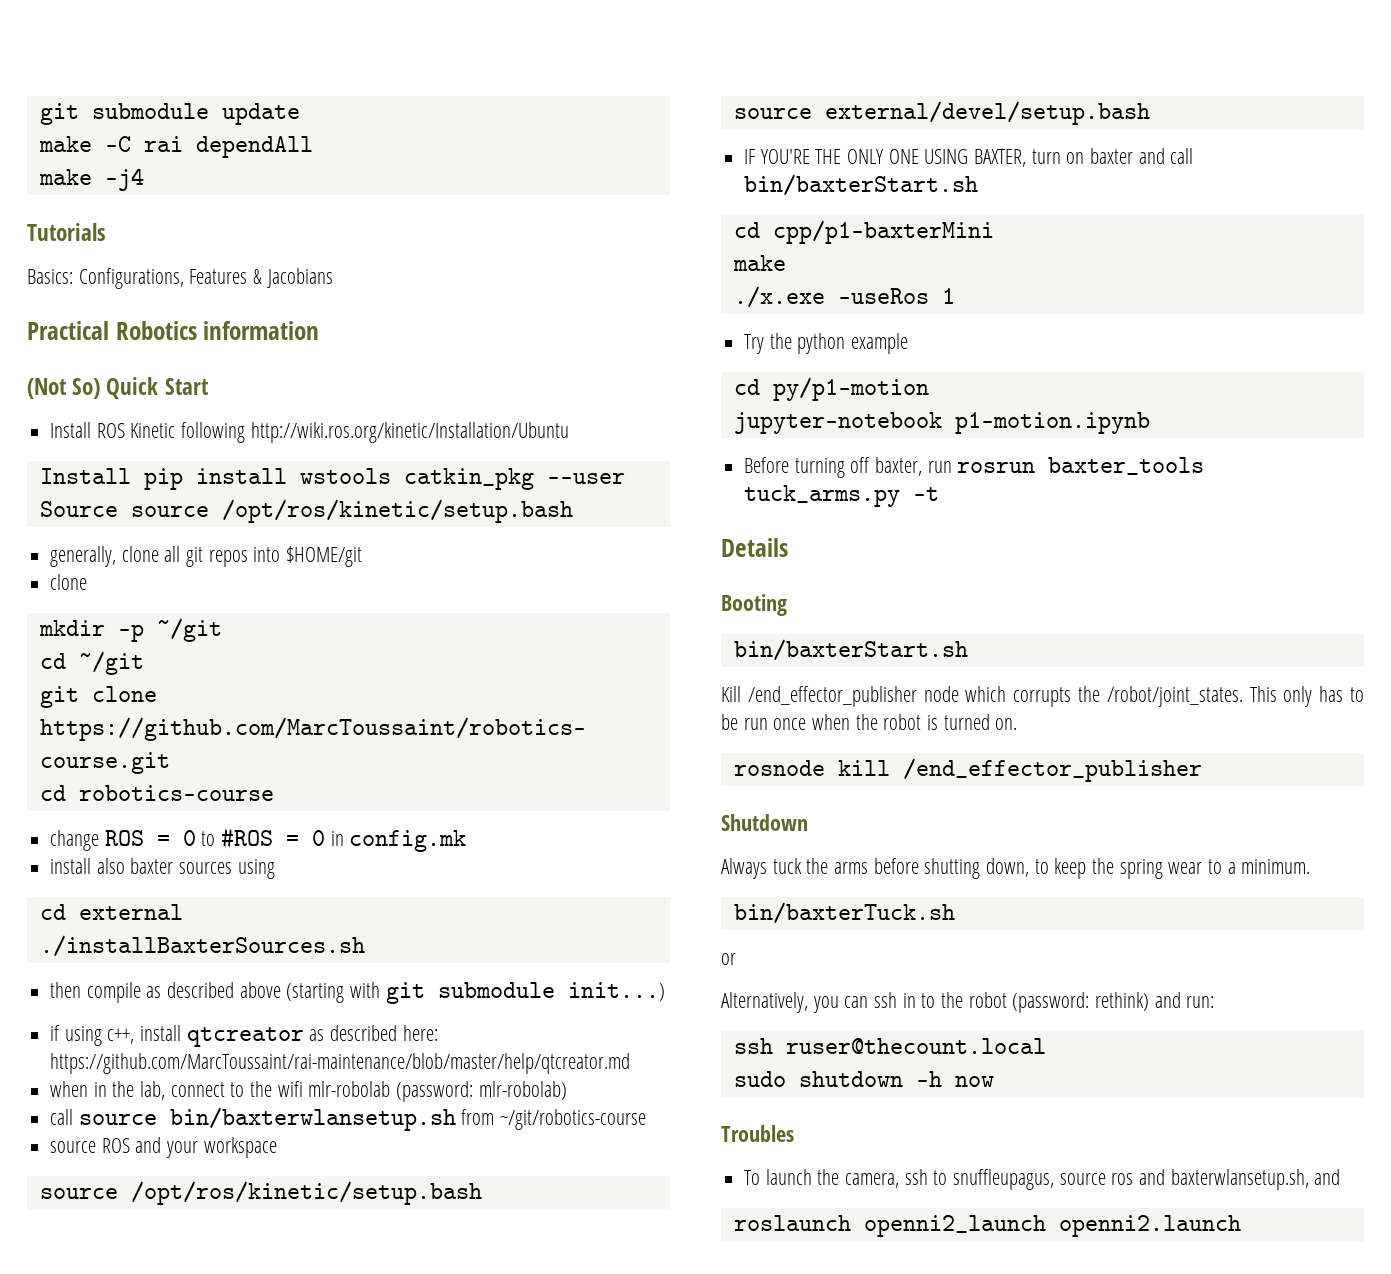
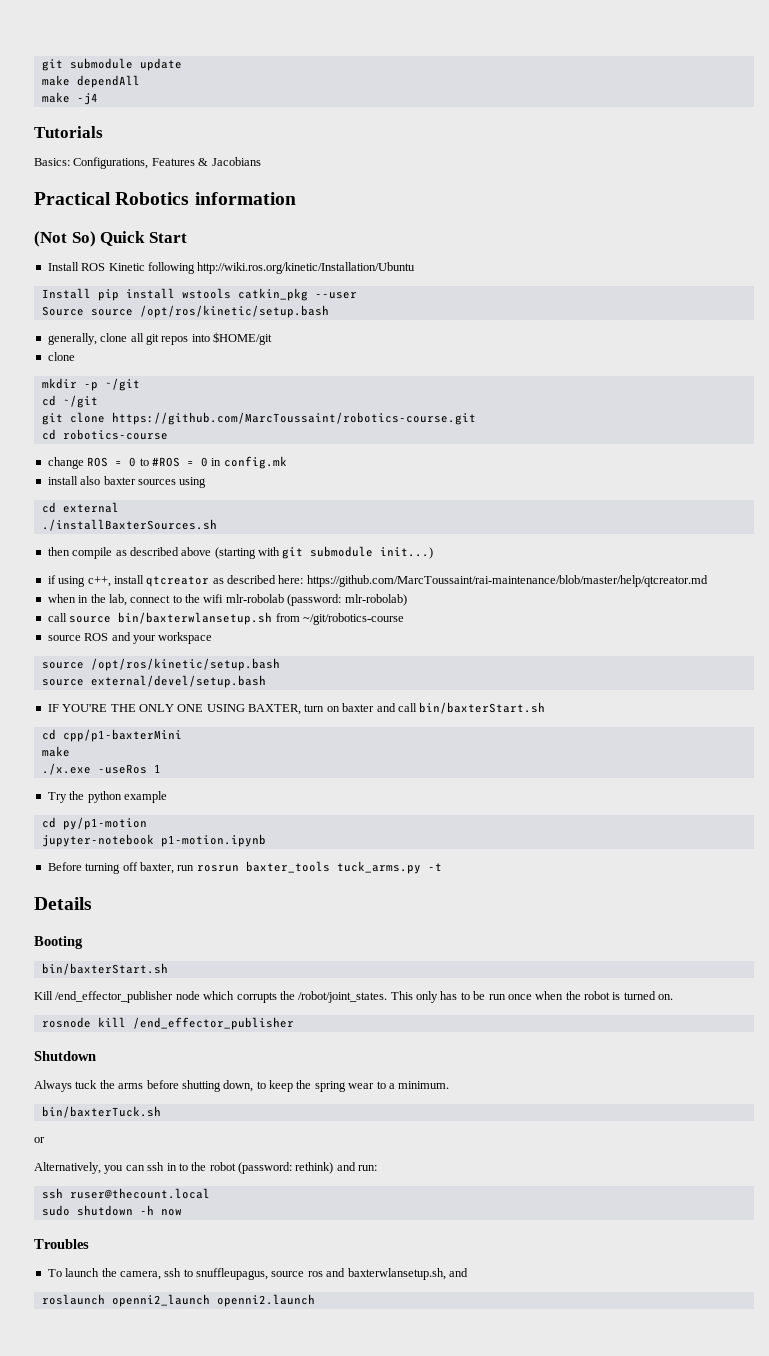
- make -C rai dependAll
+ make dependAll

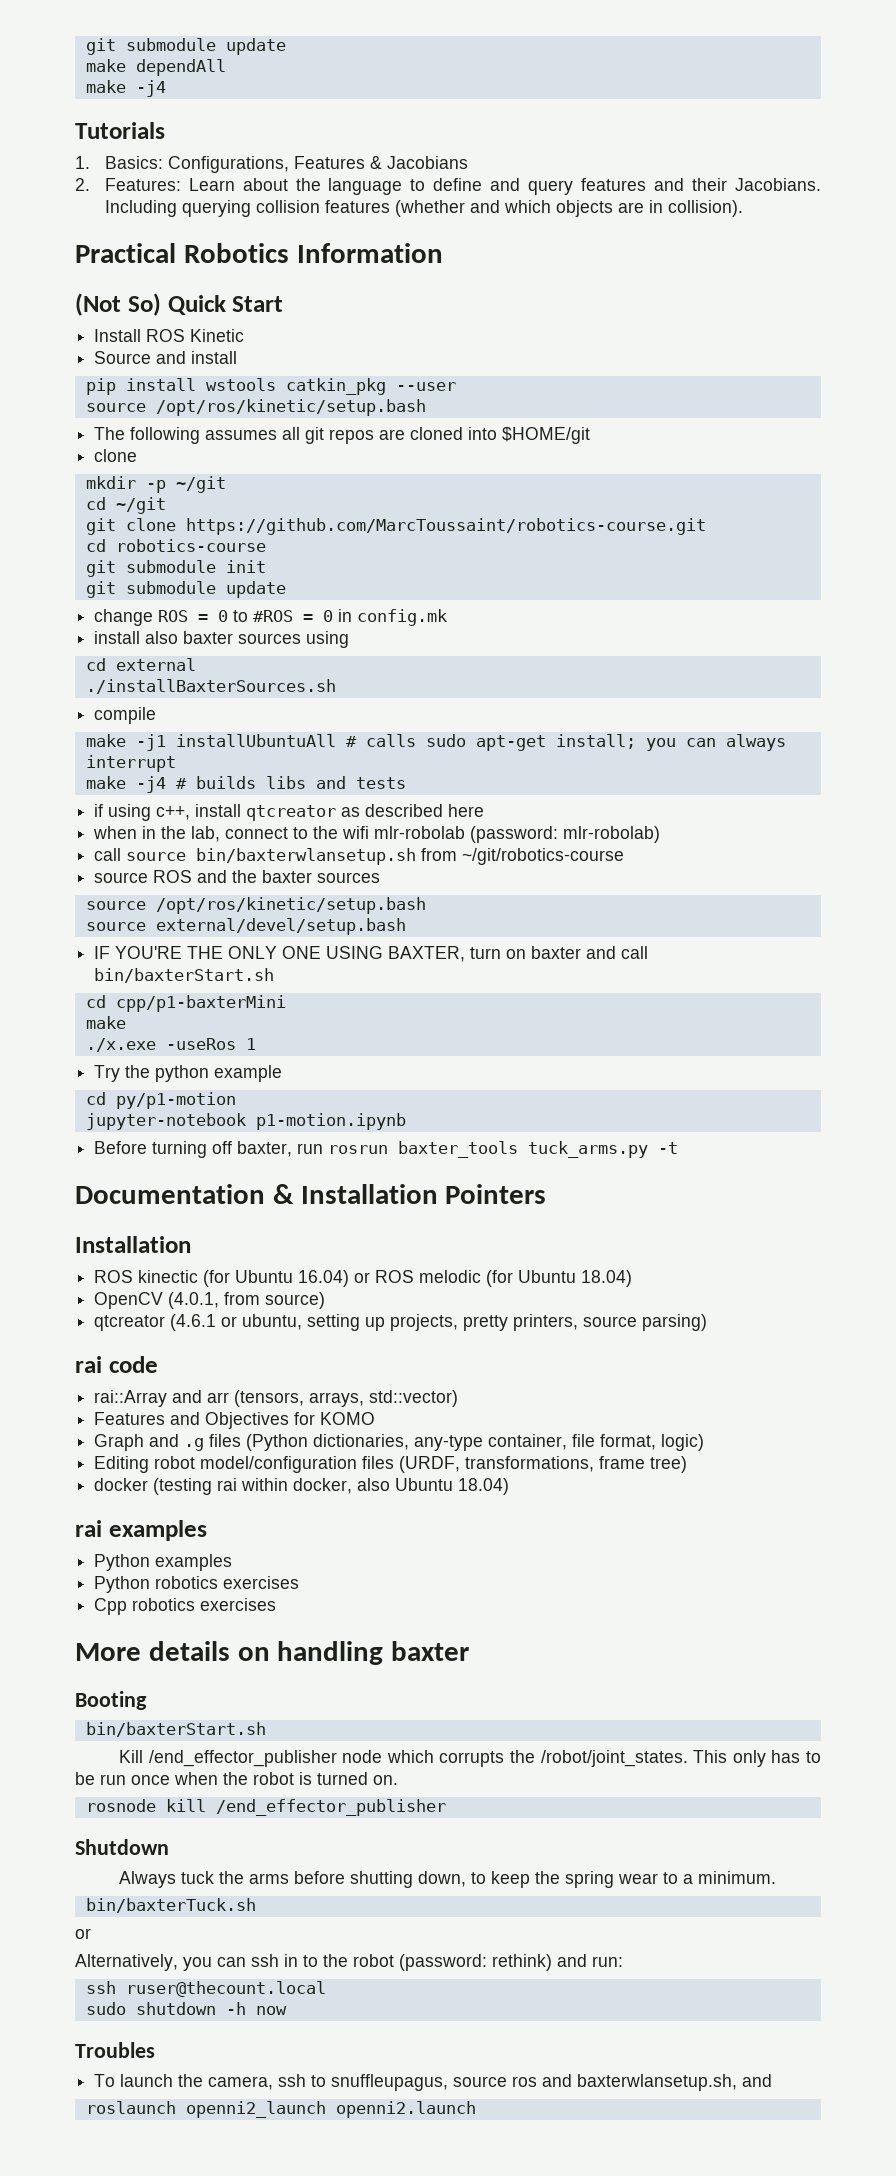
- Basics: Configurations, Features & Jacobians
+ 1. Basics: Configurations, Features & Jacobians
+ 2. Features: Learn about the language to define and query features and their Jacobians. Including querying collision features (whether and which objects are in collision).
- Practical Robotics information
+ Practical Robotics Information
- Install ROS Kinetic following http://wiki.ros.org/kinetic/Installation/Ubuntu
- Install pip install wstools catkin_pkg --user
- Source source /opt/ros/kinetic/setup.bash
- generally, clone all git repos into $HOME/git
+ Install ROS Kinetic
+ Source and install
+ pip install wstools catkin_pkg --user
+ source /opt/ros/kinetic/setup.bash
+ The following assumes all git repos are cloned into $HOME/git
+ git submodule init
+ git submodule update
- then compile as described above (starting with git submodule init...)
+ compile
+ make -j1 installUbuntuAll # calls sudo apt-get install; you can always interrupt
+ make -j4 # builds libs and tests
- if using c++, install qtcreator as described here: https://github.com/MarcToussaint/rai-maintenance/blob/master/help/qtcreator.md
+ if using c++, install qtcreator as described here
- source ROS and your workspace
+ source ROS and the baxter sources
- Details
+ Documentation & Installation Pointers
+ Installation
+ ROS kinectic (for Ubuntu 16.04) or ROS melodic (for Ubuntu 18.04)
+ OpenCV (4.0.1, from source)
+ qtcreator (4.6.1 or ubuntu, setting up projects, pretty printers, source parsing)
+ rai code
+ rai::Array and arr (tensors, arrays, std::vector)
+ Features and Objectives for KOMO
+ Graph and .g files (Python dictionaries, any-type container, file format, logic)
+ Editing robot model/configuration files (URDF, transformations, frame tree)
+ docker (testing rai within docker, also Ubuntu 18.04)
+ rai examples
+ Python examples
+ Python robotics exercises
+ Cpp robotics exercises
+ More details on handling baxter

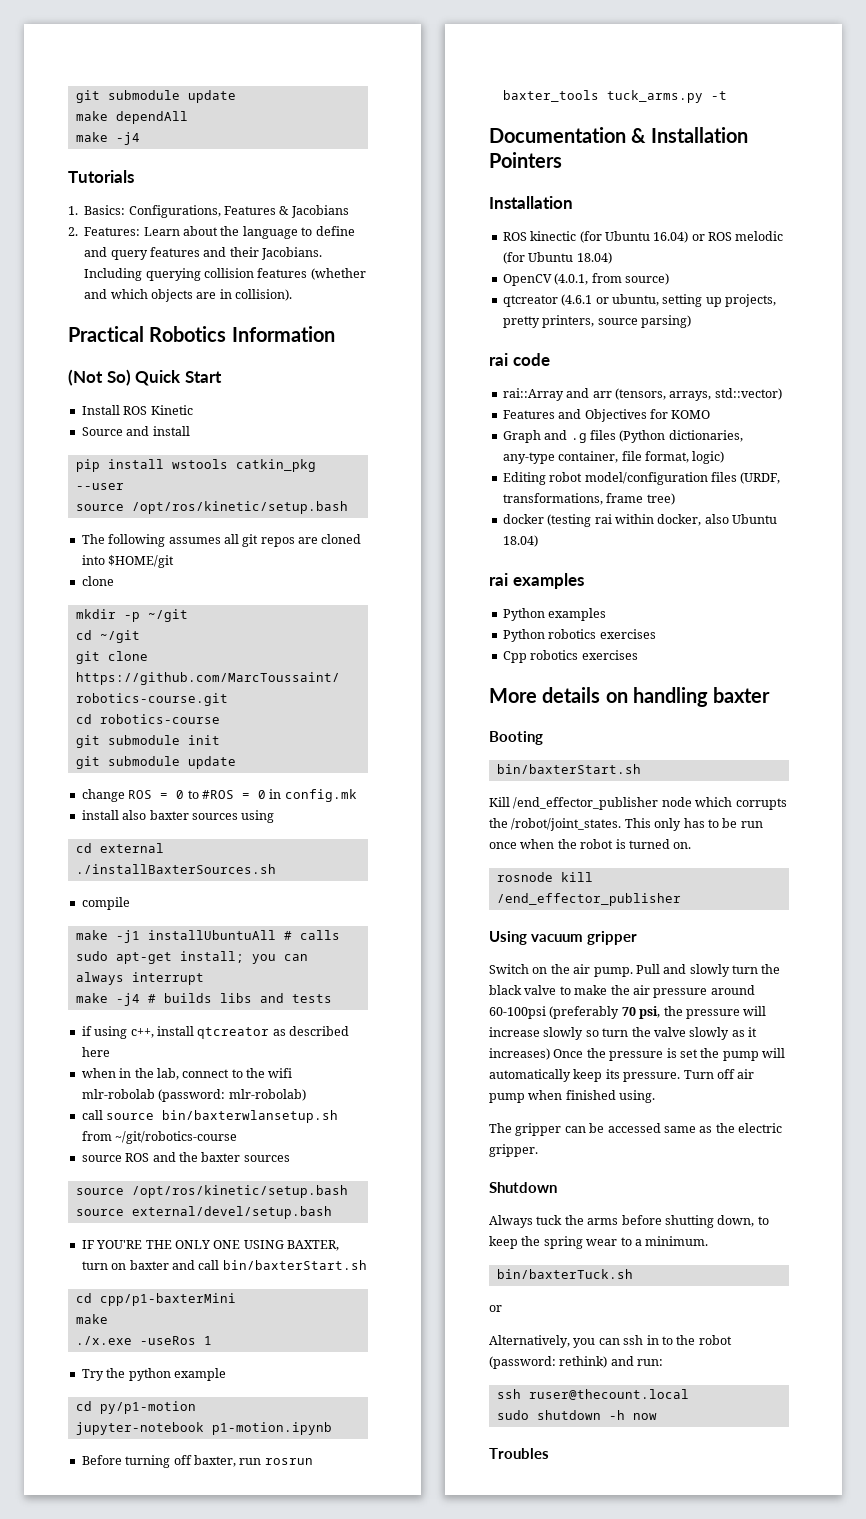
+ Using vacuum gripper
+ Switch on the air pump. Pull and slowly turn the black valve to make the air pressure around 60-100psi (preferably 70 psi, the pressure will increase slowly so turn the valve slowly as it increases) Once the pressure is set the pump will automatically keep its pressure. Turn off air pump when finished using.
+ The gripper can be accessed same as the electric gripper.
- To launch the camera, ssh to snuffleupagus, source ros and baxterwlansetup.sh, and
- roslaunch openni2_launch openni2.launch

